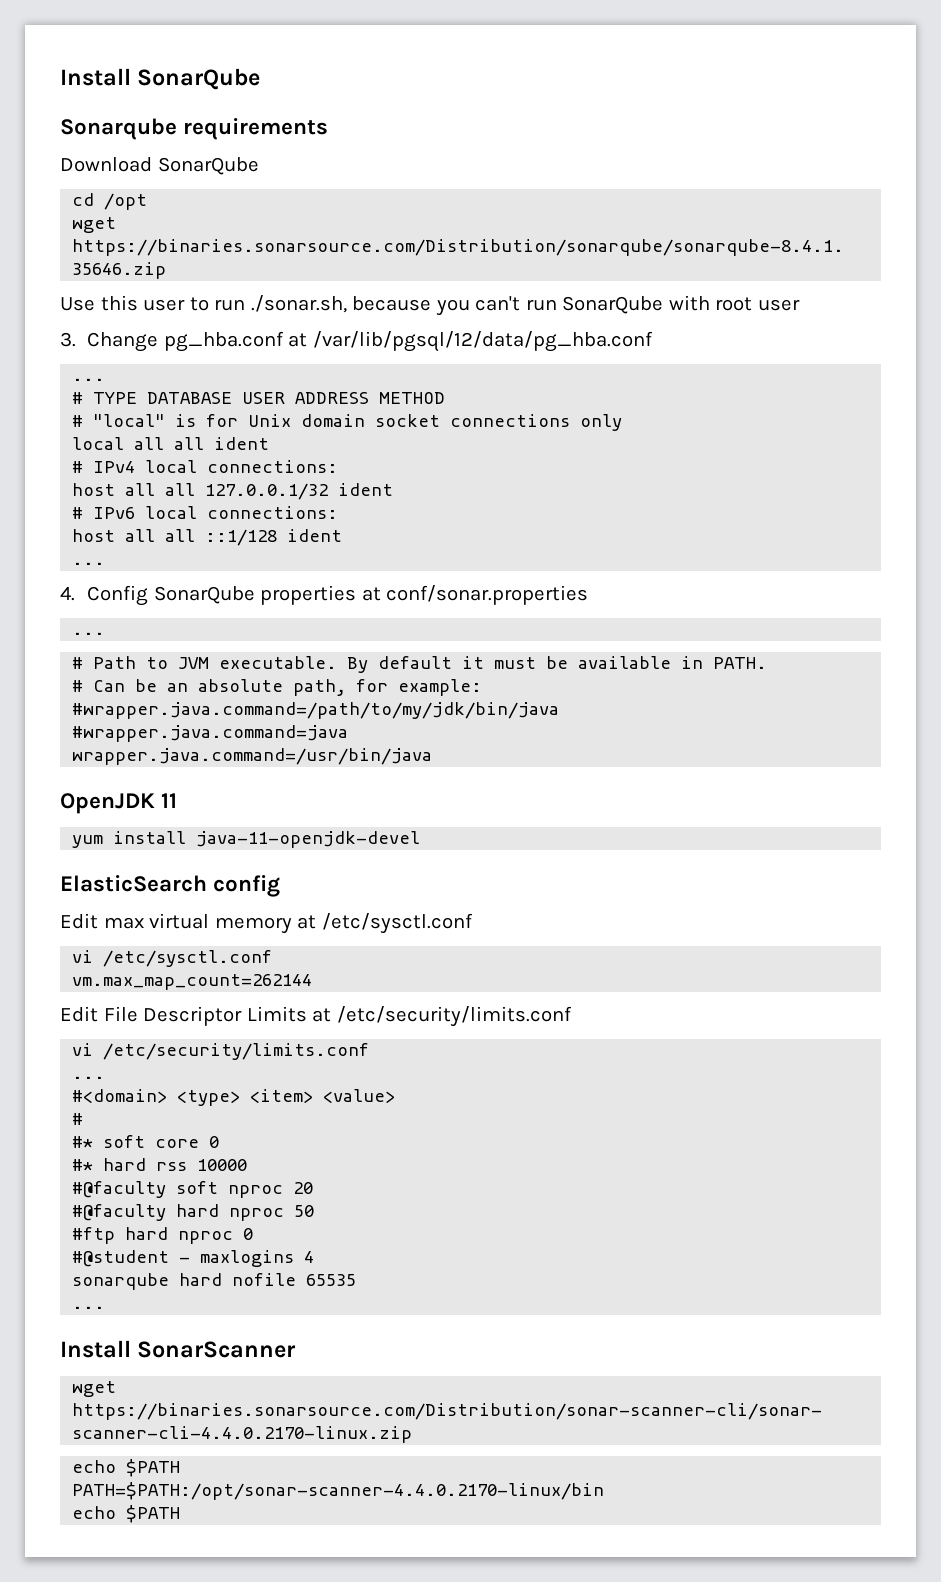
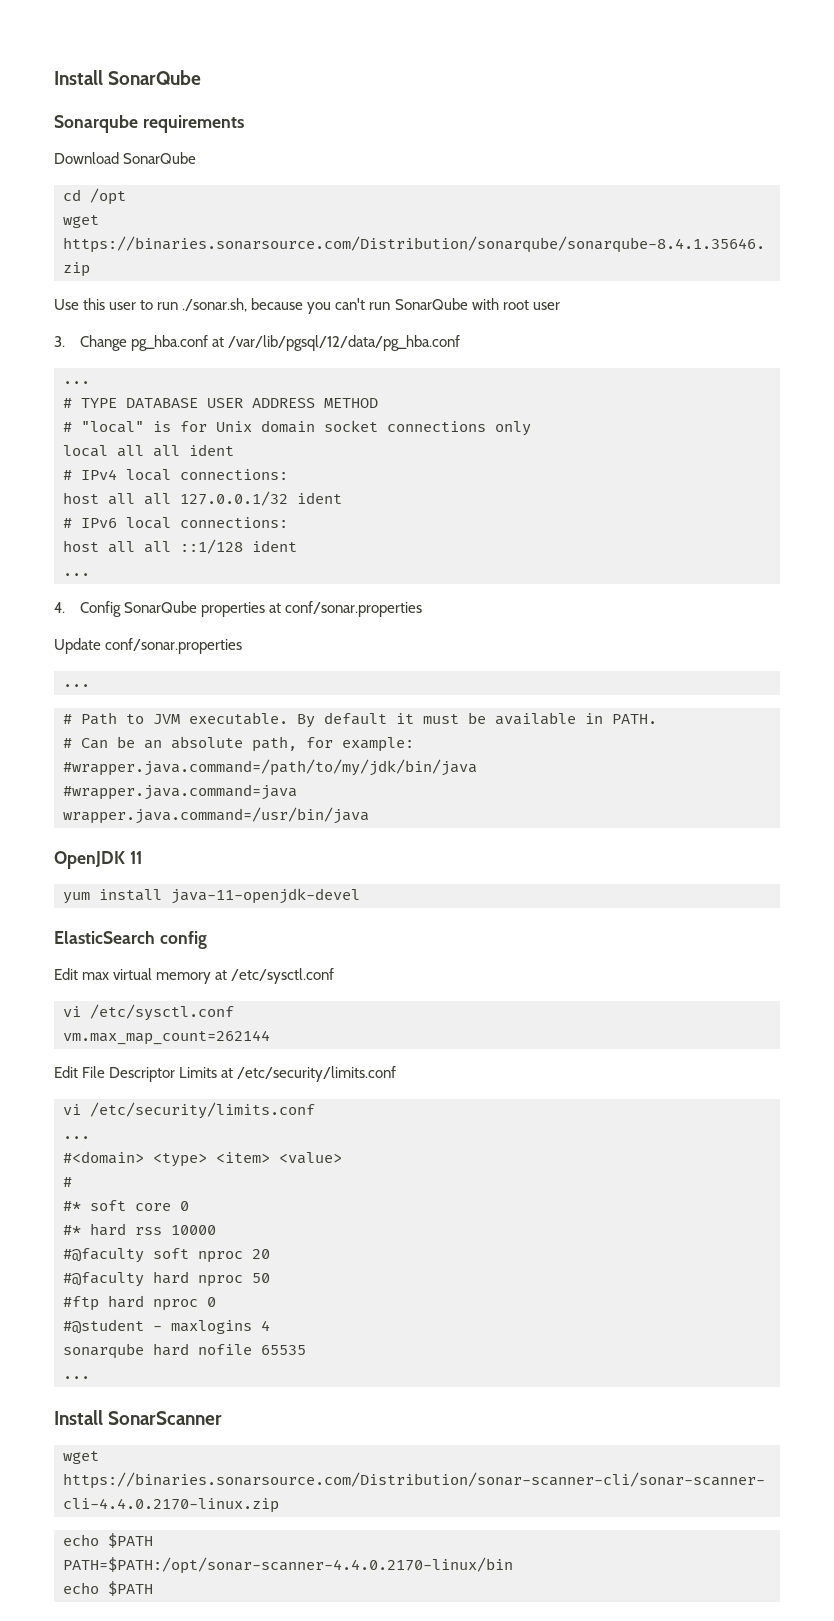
+ Update conf/sonar.properties

